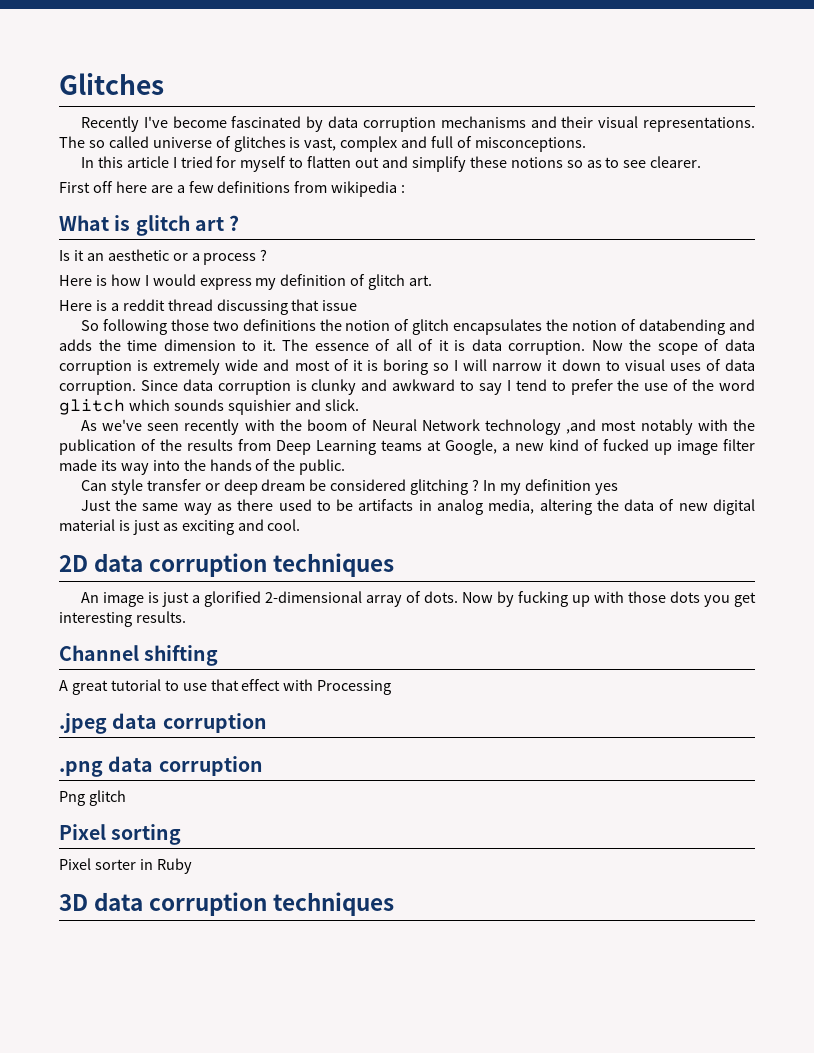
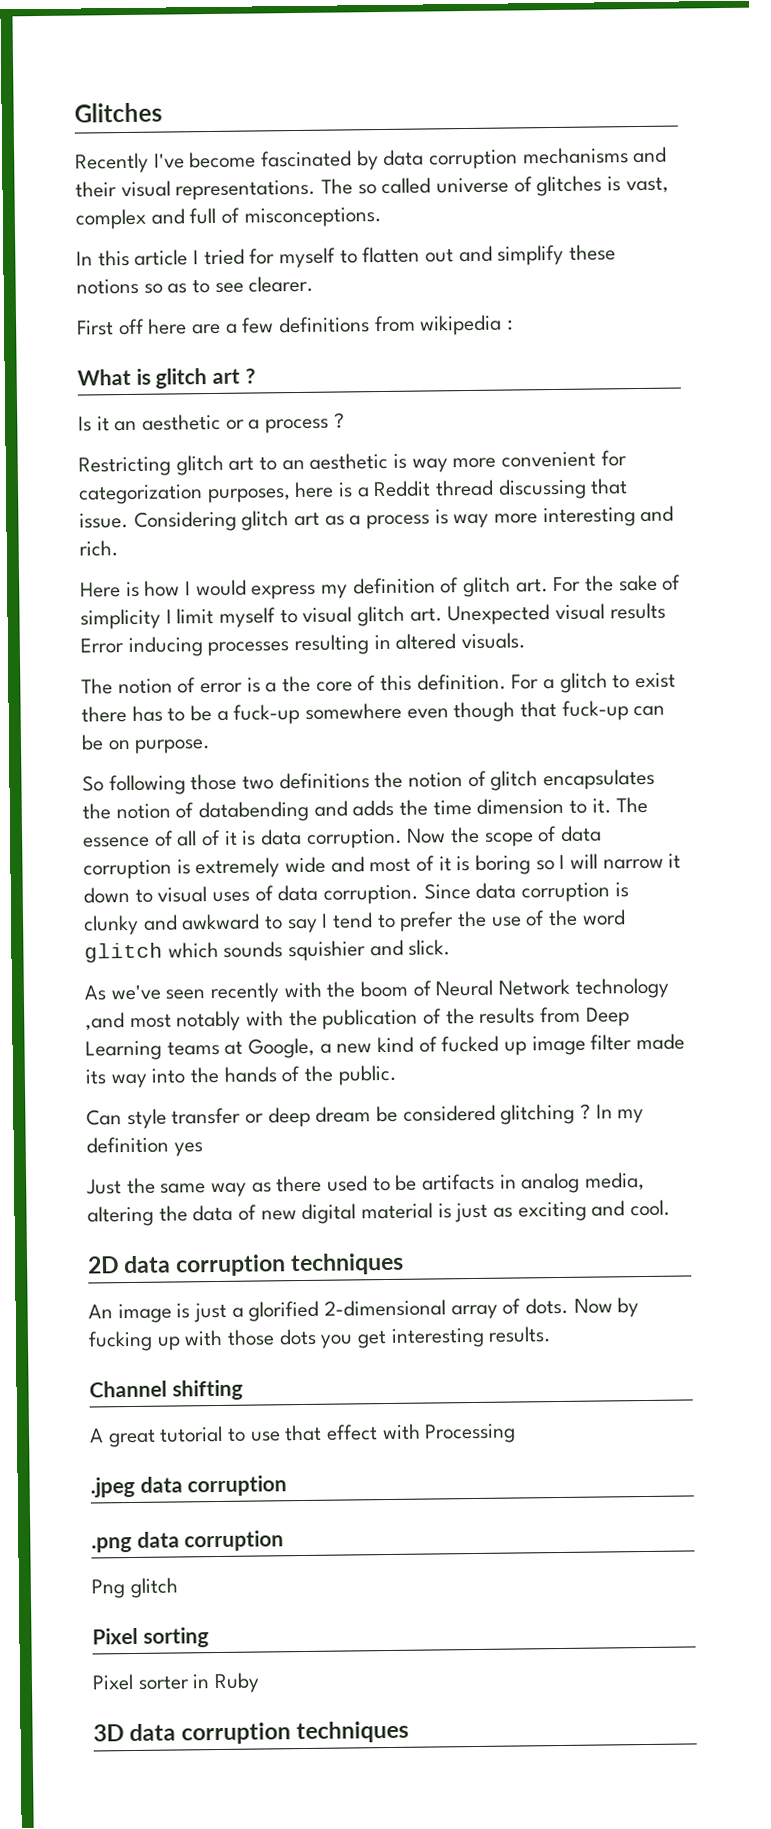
+ Restricting glitch art to an aesthetic is way more convenient for categorization purposes, here is a Reddit thread discussing that issue. Considering glitch art as a process is way more interesting and rich.
- Here is how I would express my definition of glitch art.
- Here is a reddit thread discussing that issue
+ Here is how I would express my definition of glitch art. For the sake of simplicity I limit myself to visual glitch art. Unexpected visual results Error inducing processes resulting in altered visuals.
+ The notion of error is a the core of this definition. For a glitch to exist there has to be a fuck-up somewhere even though that fuck-up can be on purpose.

